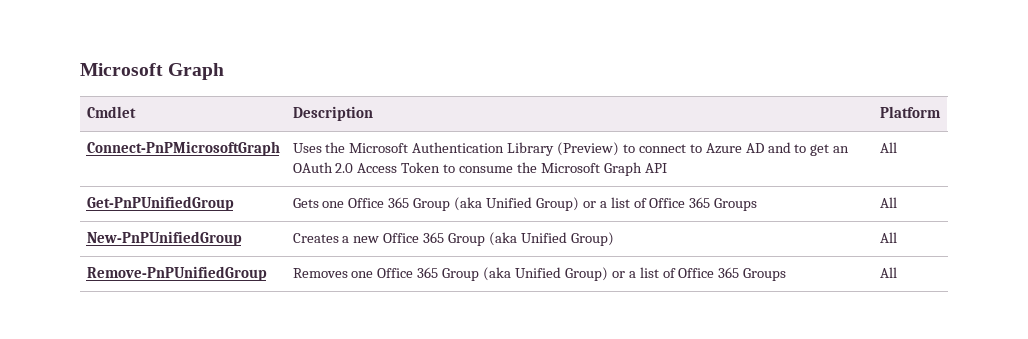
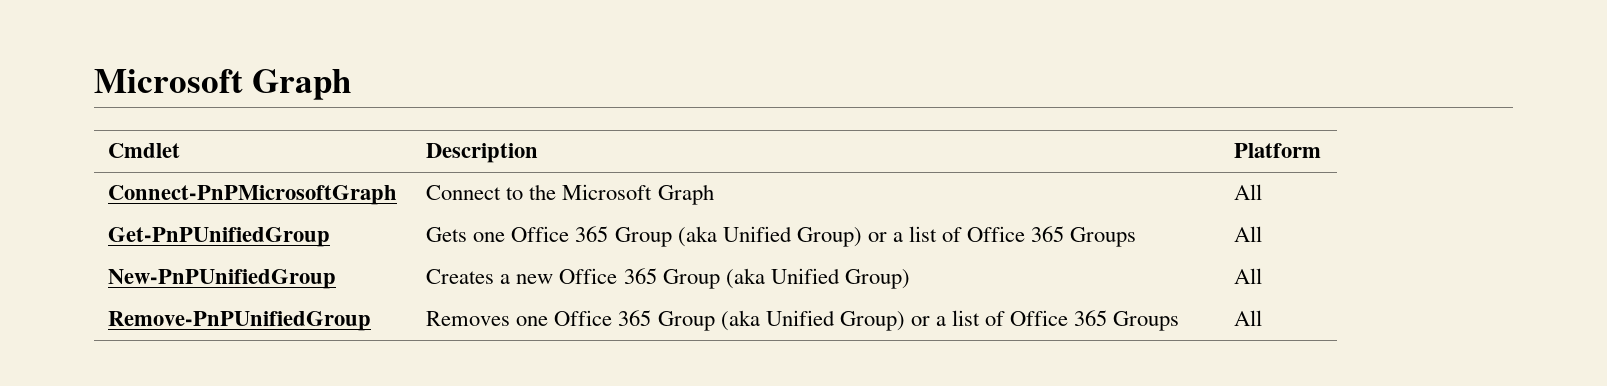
- Connect‑PnPMicrosoftGraph | Uses the Microsoft Authentication Library (Preview) to connect to Azure AD and to get an OAuth 2.0 Access Token to consume the Microsoft Graph API | All
+ Connect‑PnPMicrosoftGraph | Connect to the Microsoft Graph | All

